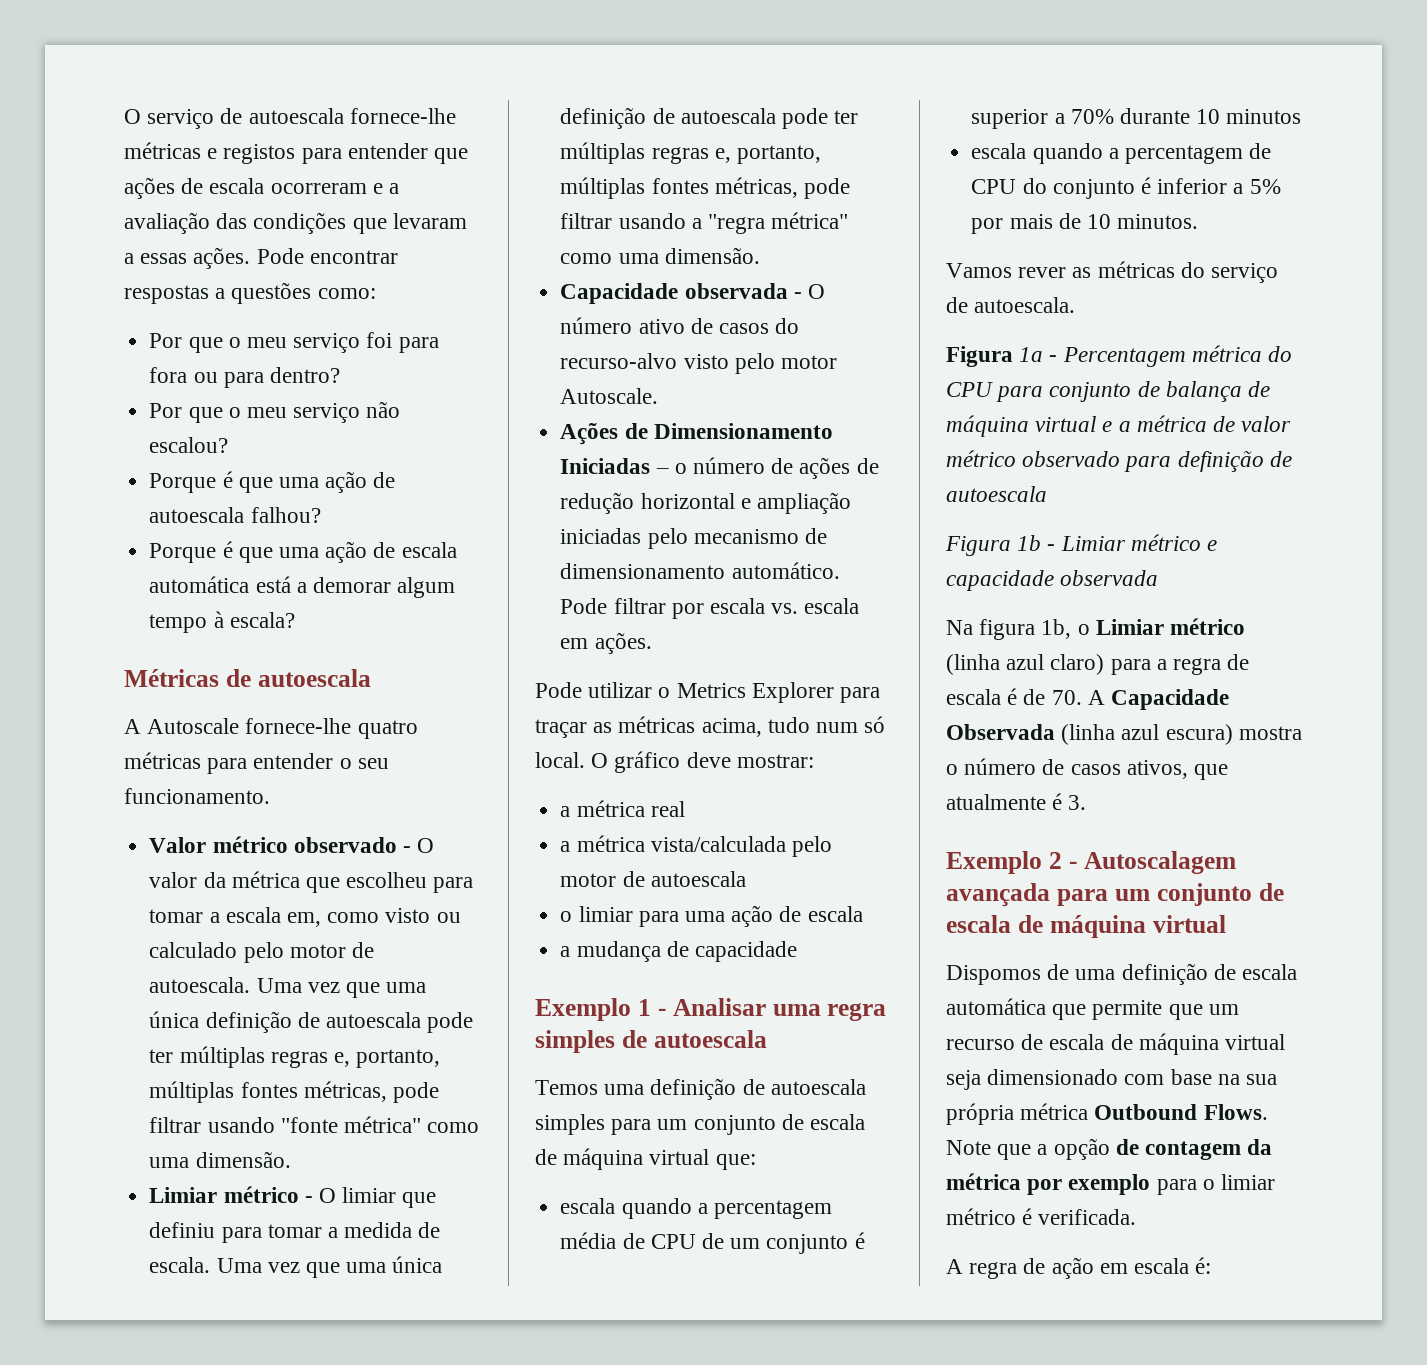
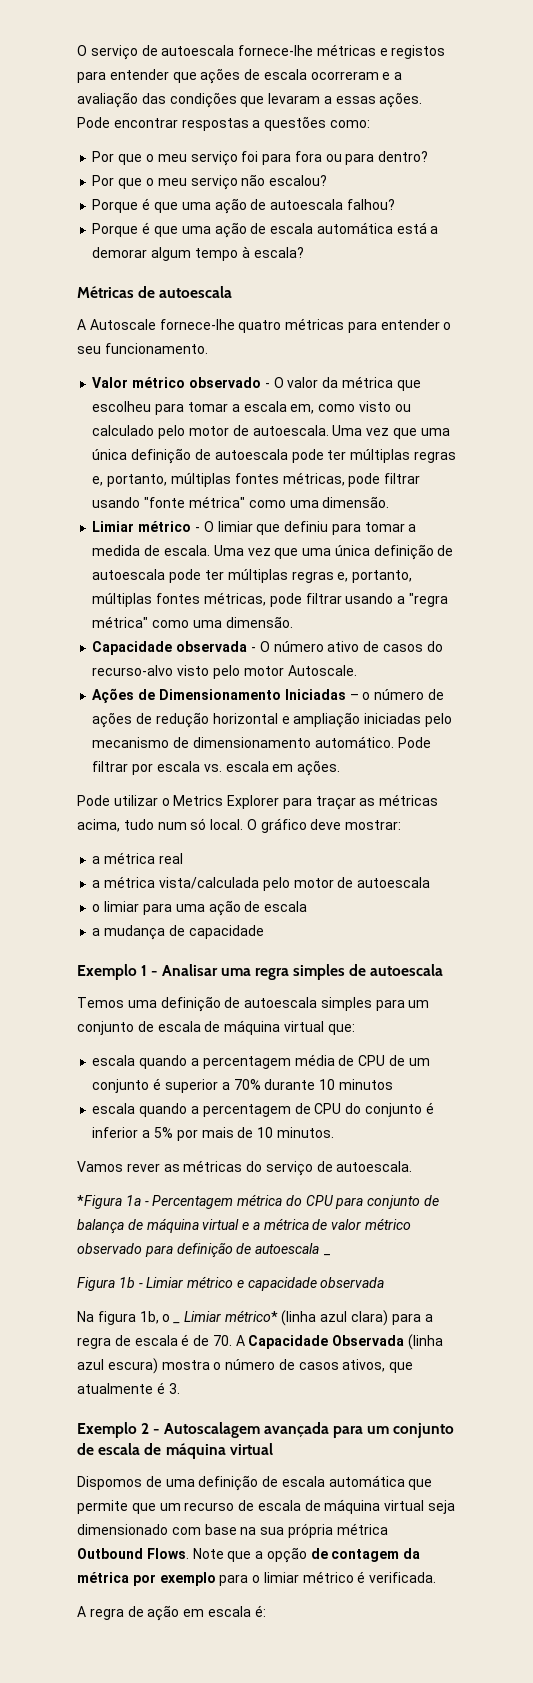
- Figura 1a - Percentagem métrica do CPU para conjunto de balança de máquina virtual e a métrica de valor métrico observado para definição de autoescala
+ *Figura 1a - Percentagem métrica do CPU para conjunto de balança de máquina virtual e a métrica de valor métrico observado para definição de autoescala _
- Na figura 1b, o Limiar métrico (linha azul claro) para a regra de escala é de 70. A Capacidade Observada (linha azul escura) mostra o número de casos ativos, que atualmente é 3.
+ Na figura 1b, o _ Limiar métrico* (linha azul clara) para a regra de escala é de 70. A Capacidade Observada (linha azul escura) mostra o número de casos ativos, que atualmente é 3.

